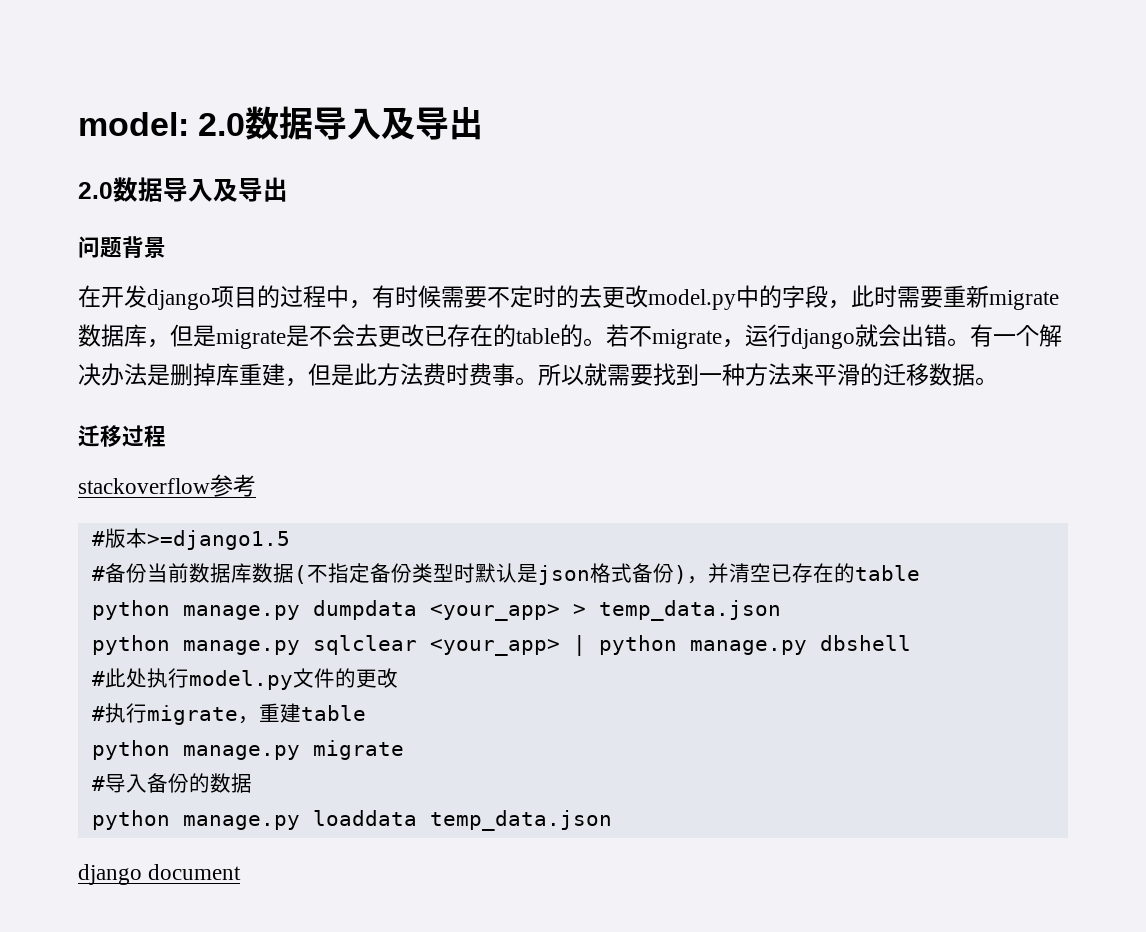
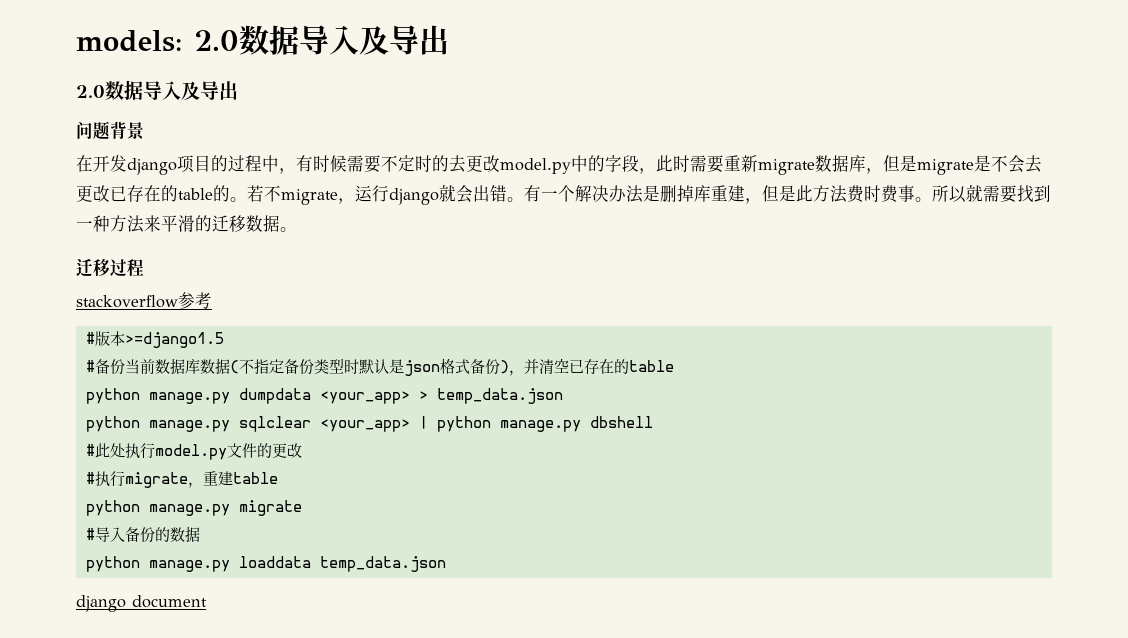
- model: 2.0数据导入及导出
+ models: 2.0数据导入及导出

